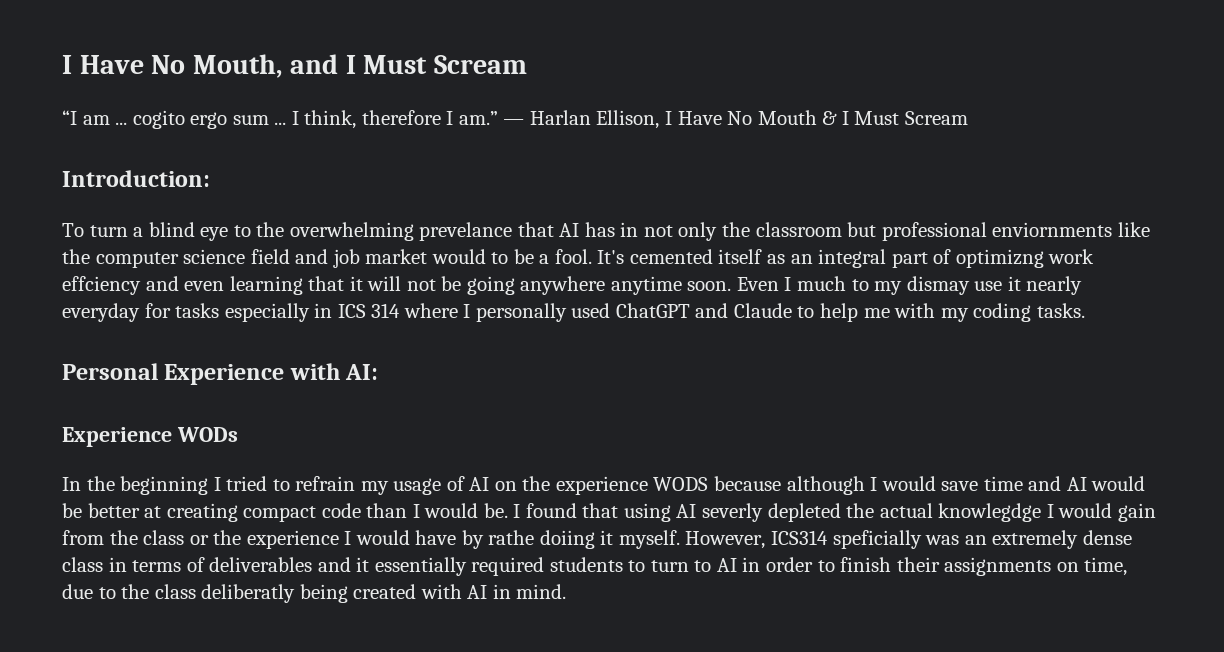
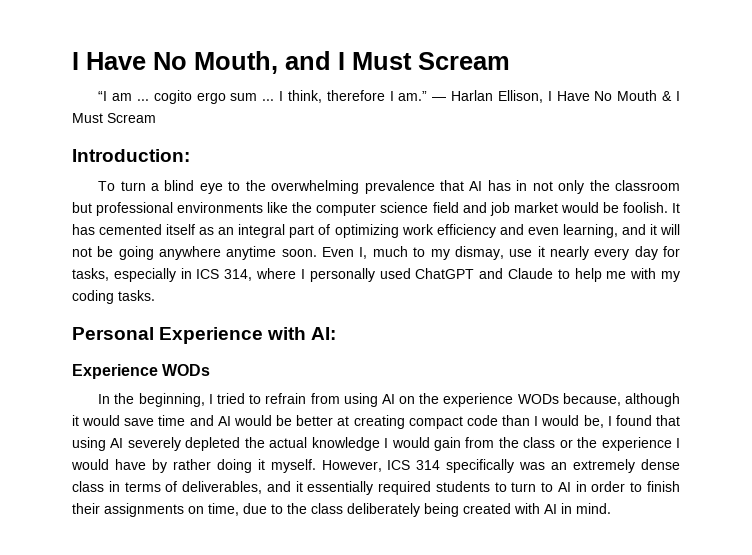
- To turn a blind eye to the overwhelming prevelance that AI has in not only the classroom but professional enviornments like the computer science field and job market would to be a fool. It's cemented itself as an integral part of optimizng work effciency and even learning that it will not be going anywhere anytime soon.
+ To turn a blind eye to the overwhelming prevalence that AI has in not only the classroom but professional environments like the computer science field and job market would be foolish. It has cemented itself as an integral part of optimizing work efficiency and even learning, and it will not be going anywhere anytime soon.
- Even I much to my dismay use it nearly everyday for tasks especially in ICS 314 where I personally used ChatGPT and Claude to help me with my coding tasks.
+ Even I, much to my dismay, use it nearly every day for tasks, especially in ICS 314, where I personally used ChatGPT and Claude to help me with my coding tasks.
- In the beginning I tried to refrain my usage of AI on the experience WODS because although I would save time and AI would be better at creating compact code than I would be. I found that using AI severly depleted the actual knowlegdge I would gain from the class or the experience I would have by rathe doiing it myself.
+ In the beginning, I tried to refrain from using AI on the experience WODs because, although it would save time and AI would be better at creating compact code than I would be, I found that using AI severely depleted the actual knowledge I would gain from the class or the experience I would have by rather doing it myself.
- However, ICS314 speficially was an extremely dense class in terms of deliverables and it essentially required students to turn to AI in order to finish their assignments on time, due to the class deliberatly being created with AI in mind.
+ However, ICS 314 specifically was an extremely dense class in terms of deliverables, and it essentially required students to turn to AI in order to finish their assignments on time, due to the class deliberately being created with AI in mind.

